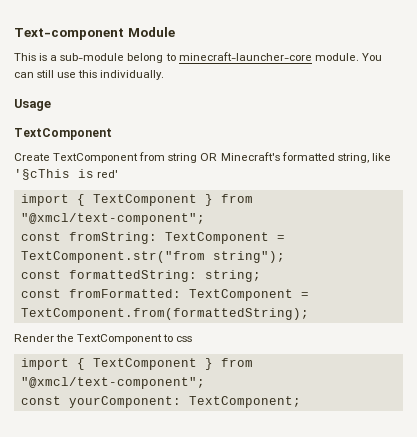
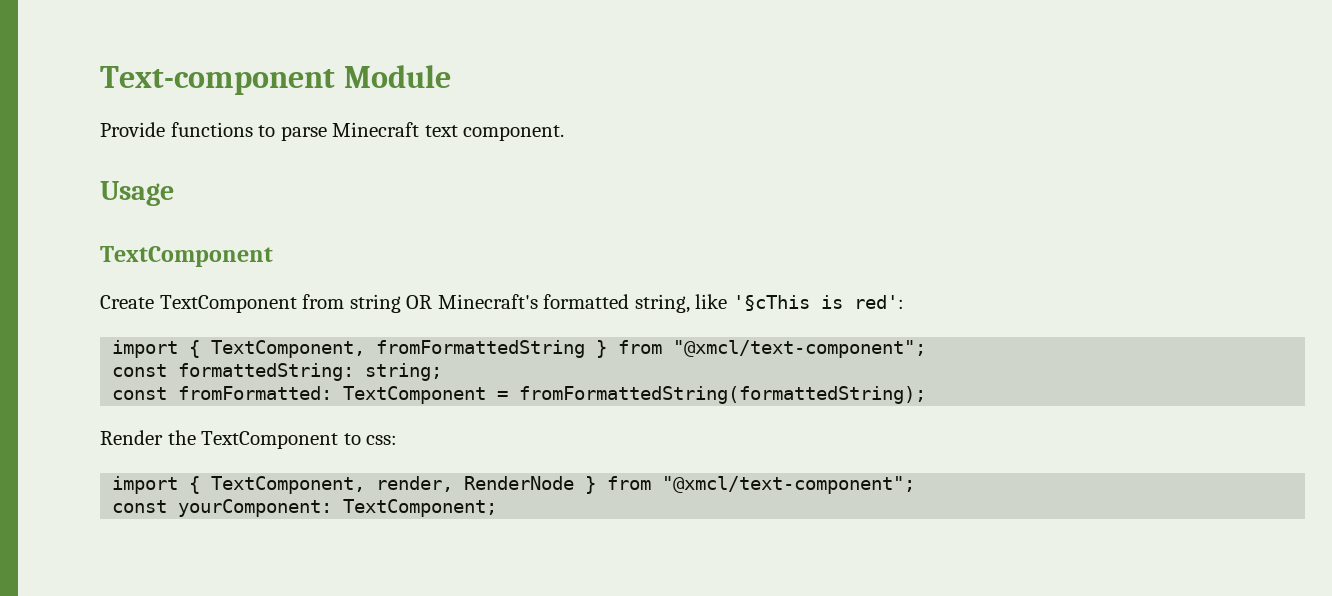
- This is a sub-module belong to minecraft-launcher-core module. You can still use this individually.
+ Provide functions to parse Minecraft text component.
- Create TextComponent from string OR Minecraft's formatted string, like '§cThis is red'
- import { TextComponent } from "@xmcl/text-component";
- const fromString: TextComponent = TextComponent.str("from string");
+ Create TextComponent from string OR Minecraft's formatted string, like '§cThis is red':
+ import { TextComponent, fromFormattedString } from "@xmcl/text-component";
- const fromFormatted: TextComponent = TextComponent.from(formattedString);
+ const fromFormatted: TextComponent = fromFormattedString(formattedString);
- Render the TextComponent to css
- import { TextComponent } from "@xmcl/text-component";
+ Render the TextComponent to css:
+ import { TextComponent, render, RenderNode } from "@xmcl/text-component";

